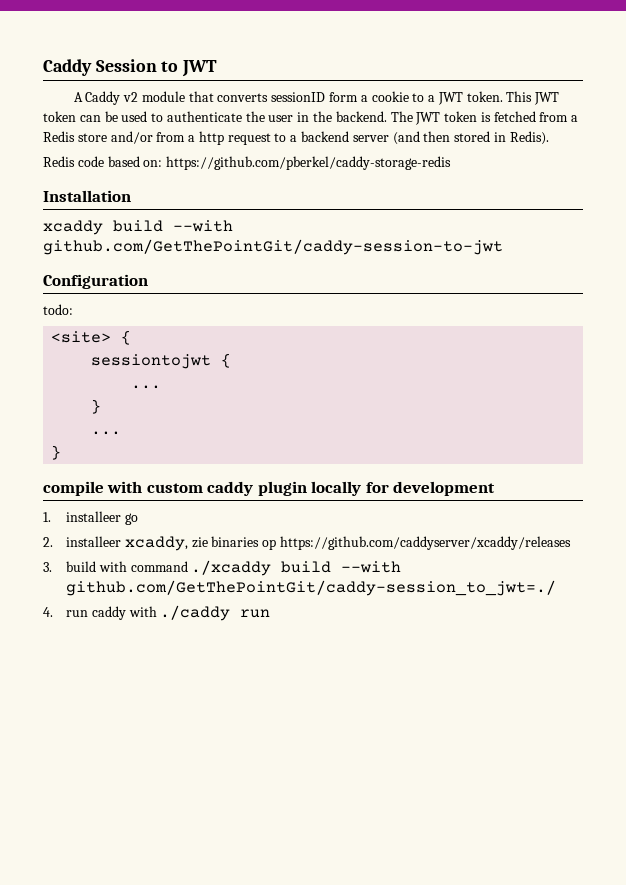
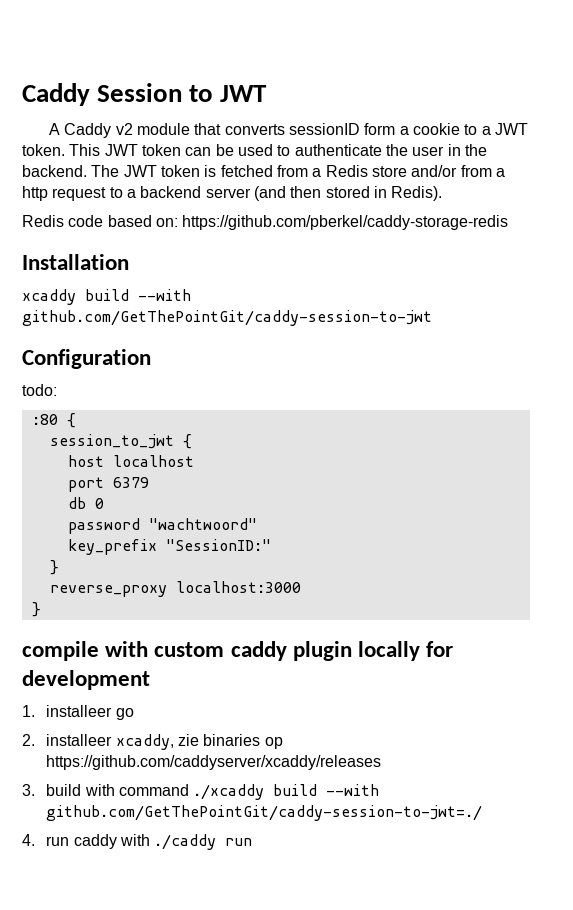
- <site> {
- sessiontojwt {
- ...
+ :80 {
+ session_to_jwt {
+ host localhost
+ port 6379
+ db 0
+ password "wachtwoord"
+ key_prefix "SessionID:"
  }
- ...
+ reverse_proxy localhost:3000
- 3. build with command ./xcaddy build --with github.com/GetThePointGit/caddy-session_to_jwt=./
+ 3. build with command ./xcaddy build --with github.com/GetThePointGit/caddy-session-to-jwt=./

